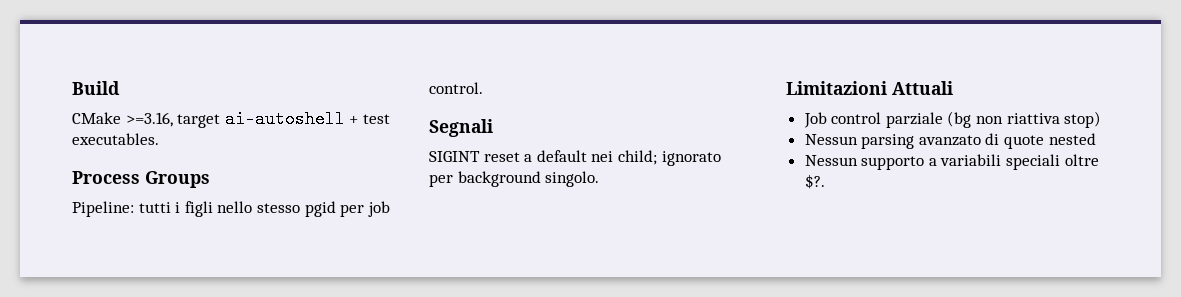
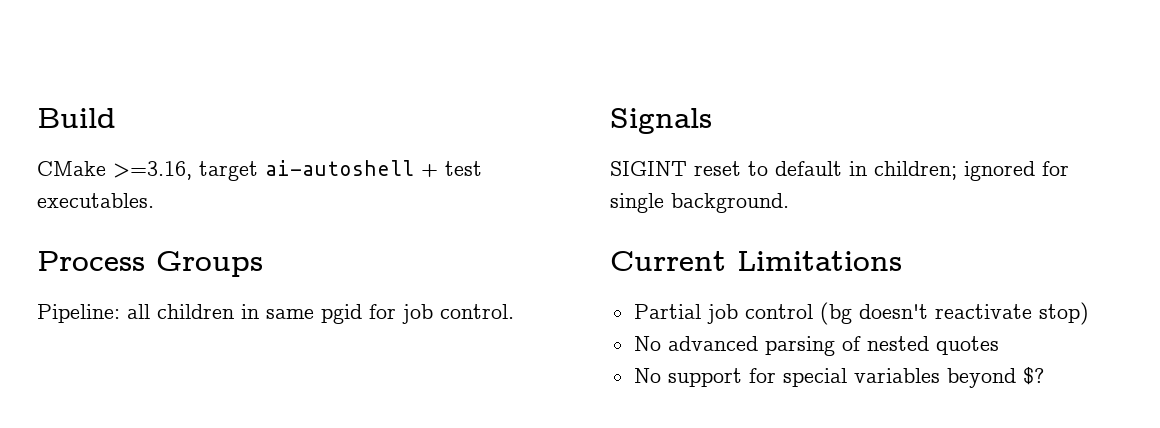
- Pipeline: tutti i figli nello stesso pgid per job control.
+ Pipeline: all children in same pgid for job control.
- Segnali
+ Signals
- SIGINT reset a default nei child; ignorato per background singolo.
- Limitazioni Attuali
- Job control parziale (bg non riattiva stop)
- Nessun parsing avanzato di quote nested
- Nessun supporto a variabili speciali oltre $?.
+ SIGINT reset to default in children; ignored for single background.
+ Current Limitations
+ Partial job control (bg doesn't reactivate stop)
+ No advanced parsing of nested quotes
+ No support for special variables beyond $?

